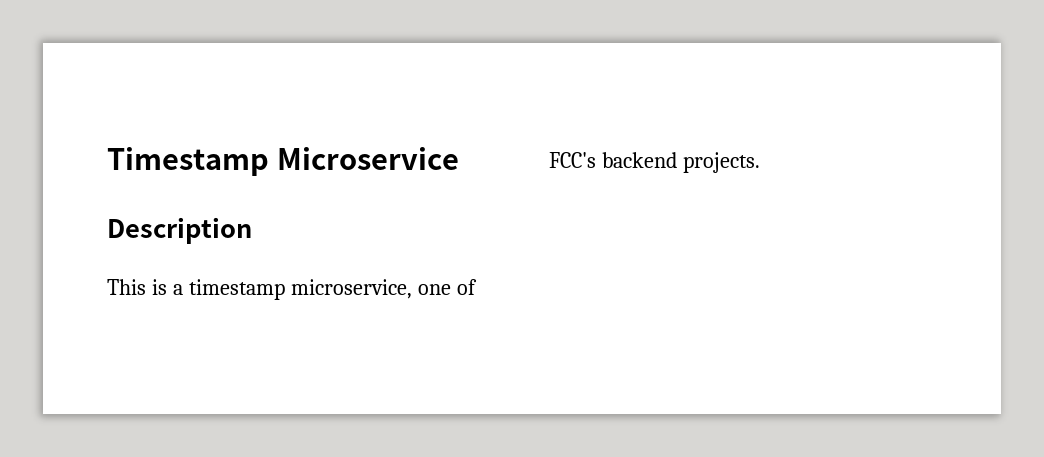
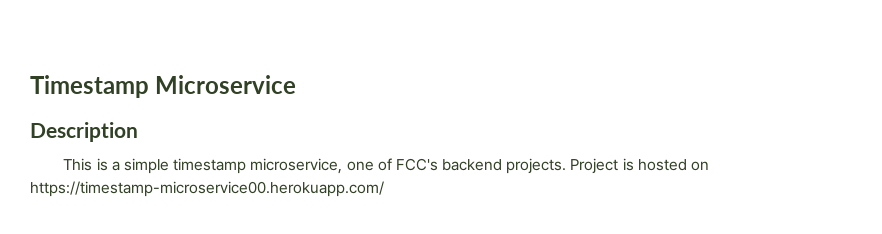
- This is a timestamp microservice, one of FCC's backend projects.
+ This is a simple timestamp microservice, one of FCC's backend projects.
+ Project is hosted on https://timestamp-microservice00.herokuapp.com/

